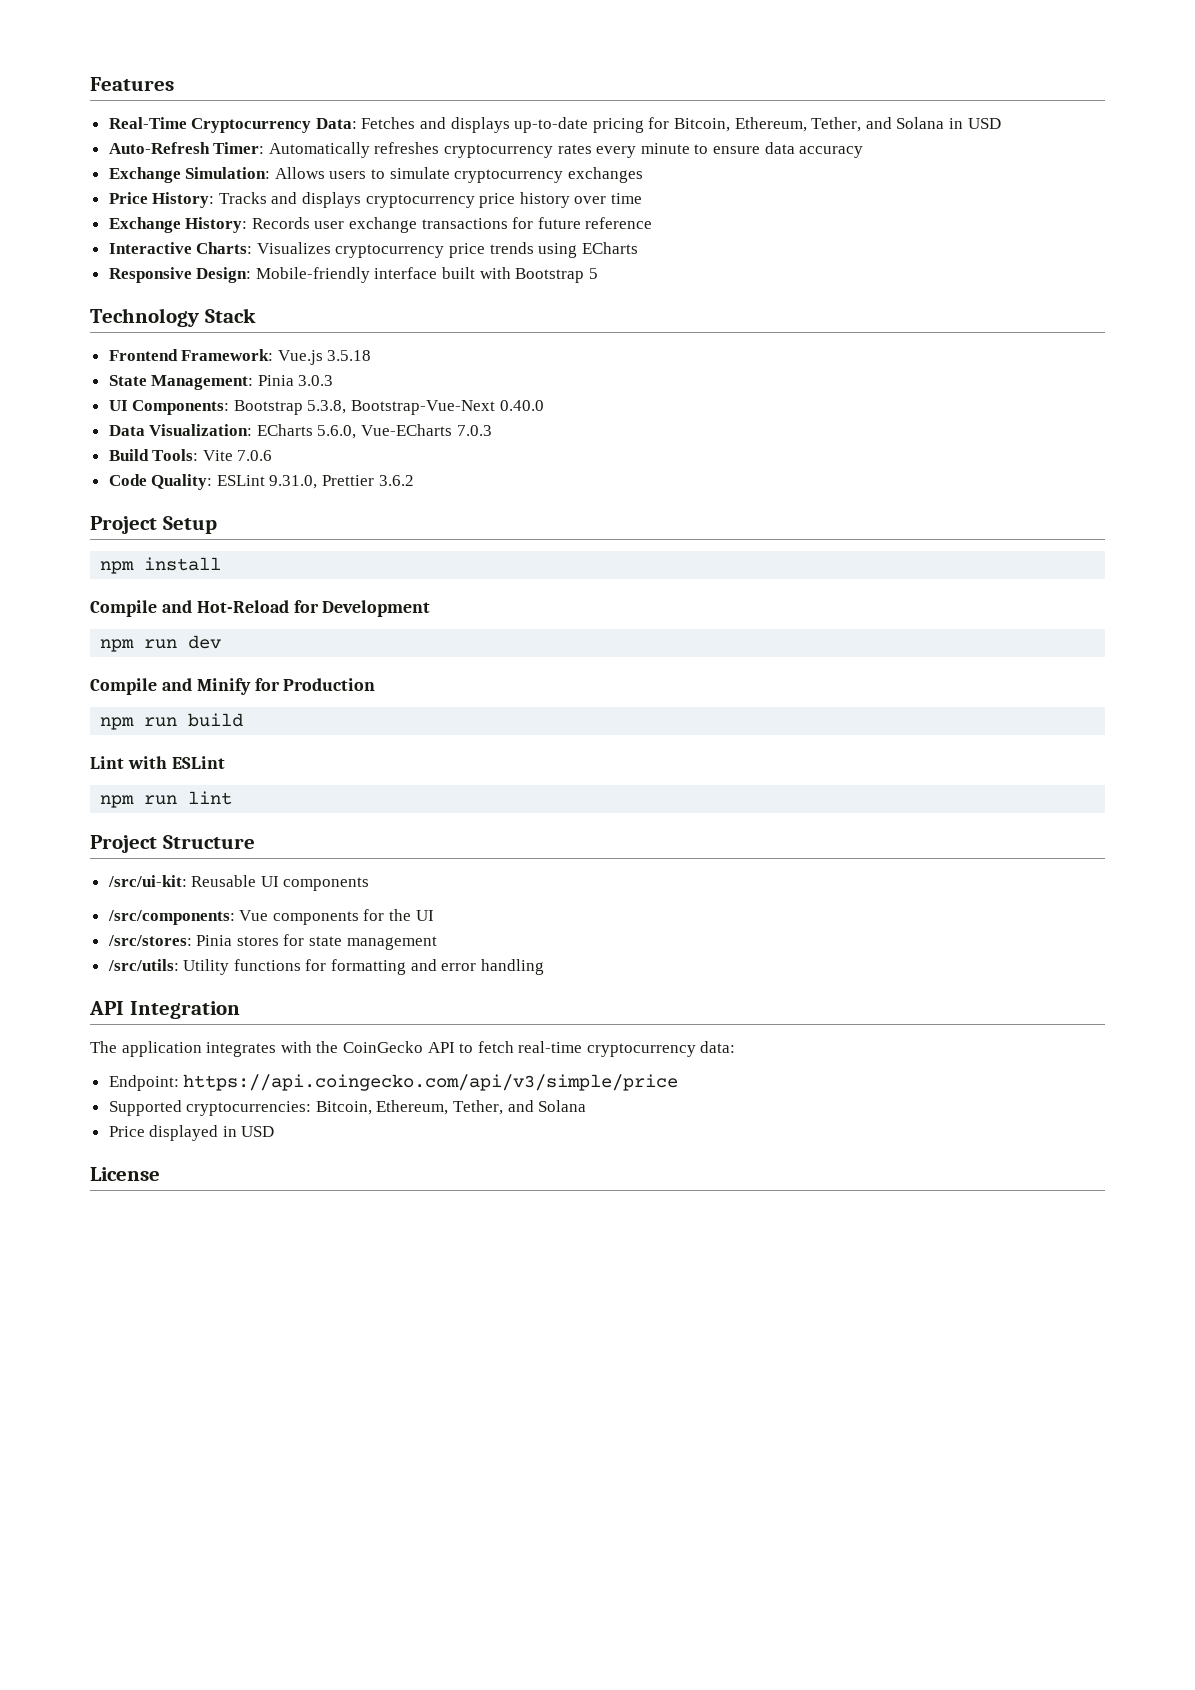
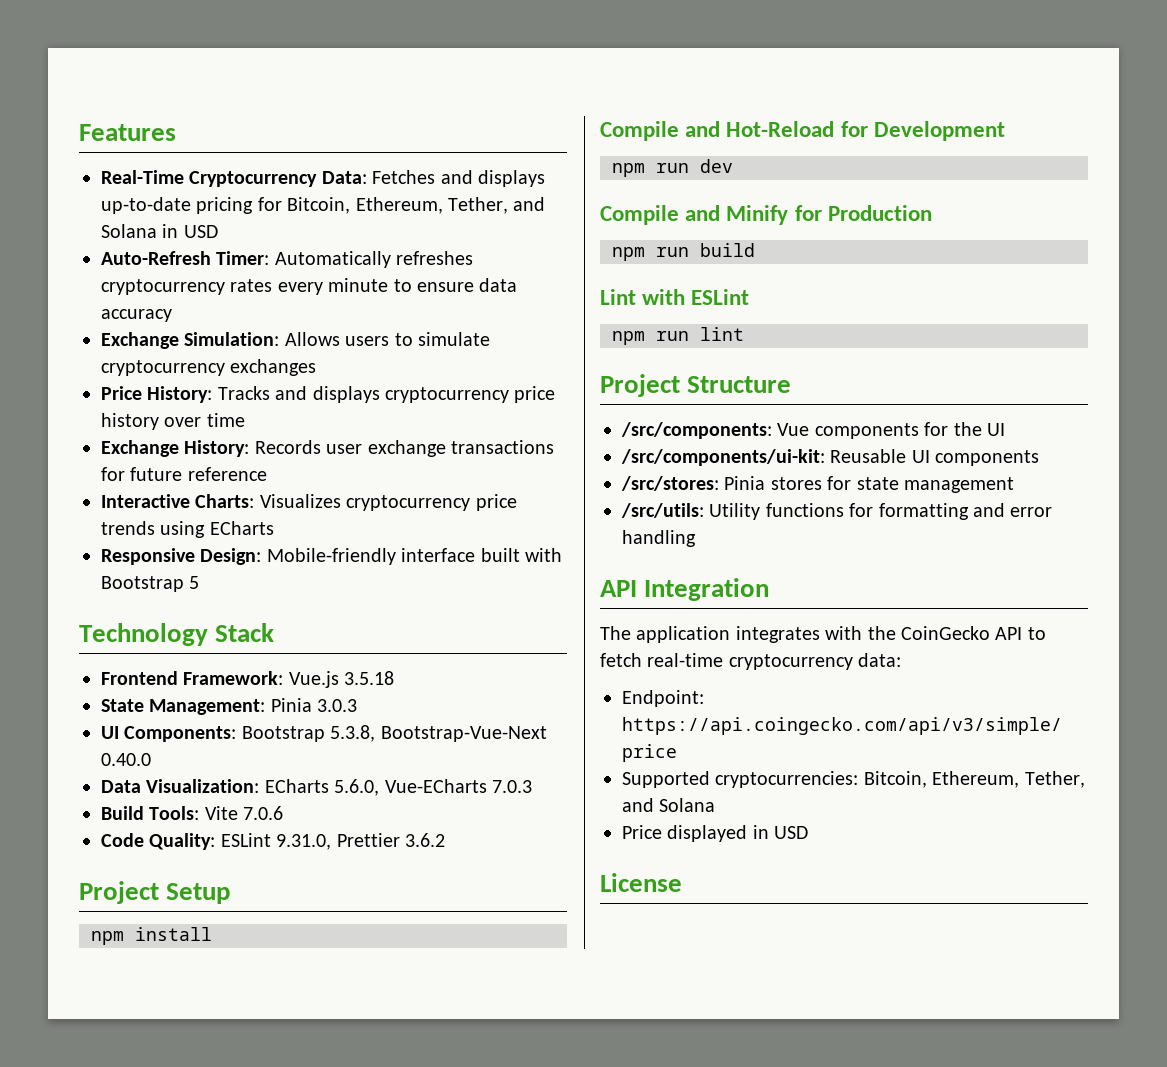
- /src/ui-kit: Reusable UI components
+ /src/components/ui-kit: Reusable UI components

